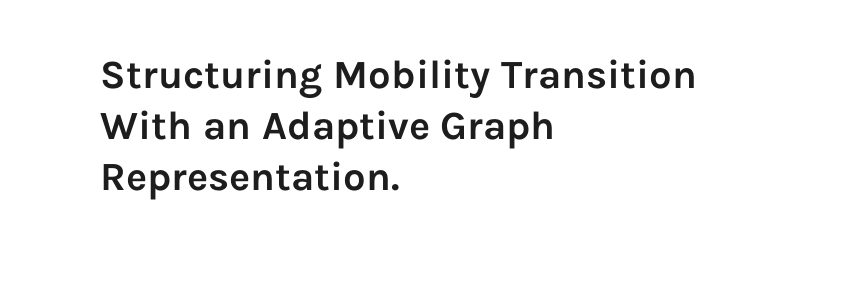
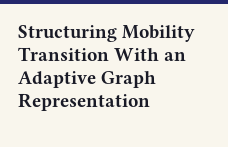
- Structuring Mobility Transition With an Adaptive Graph Representation.
+ Structuring Mobility Transition With an Adaptive Graph Representation

